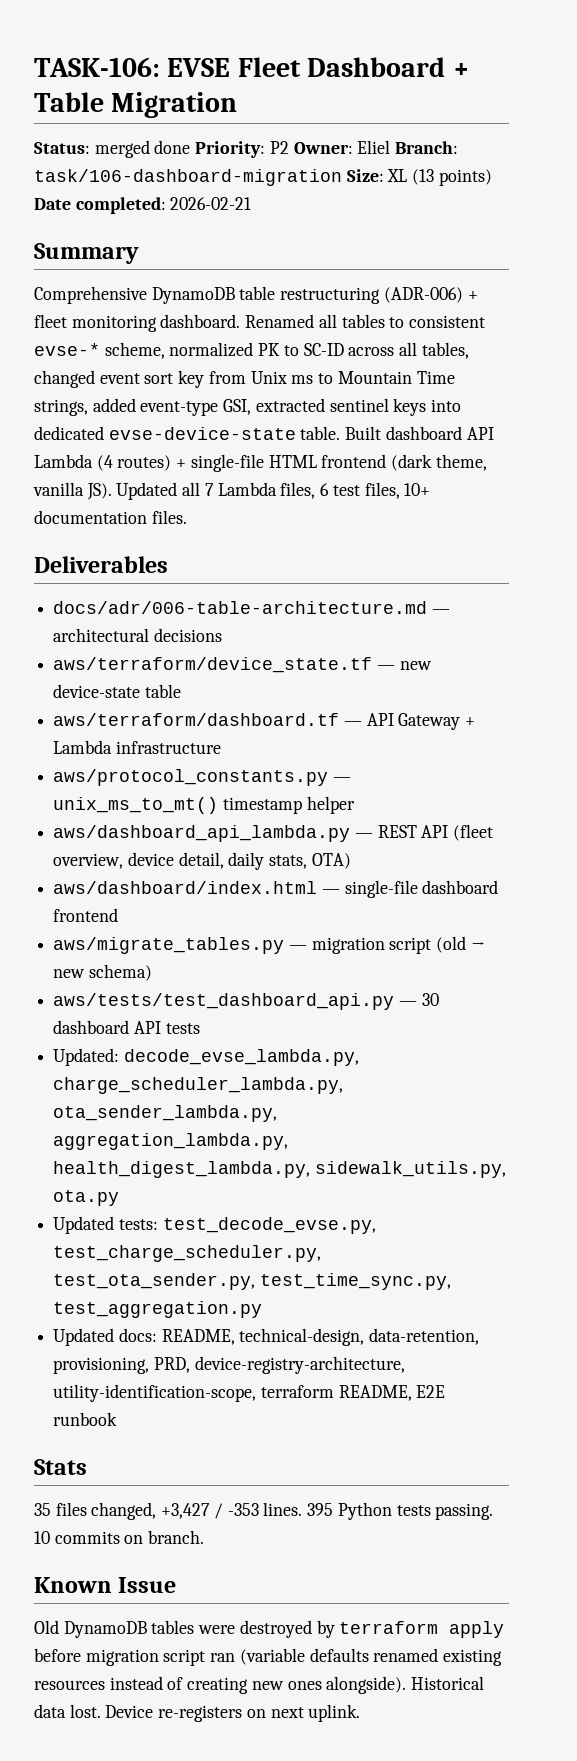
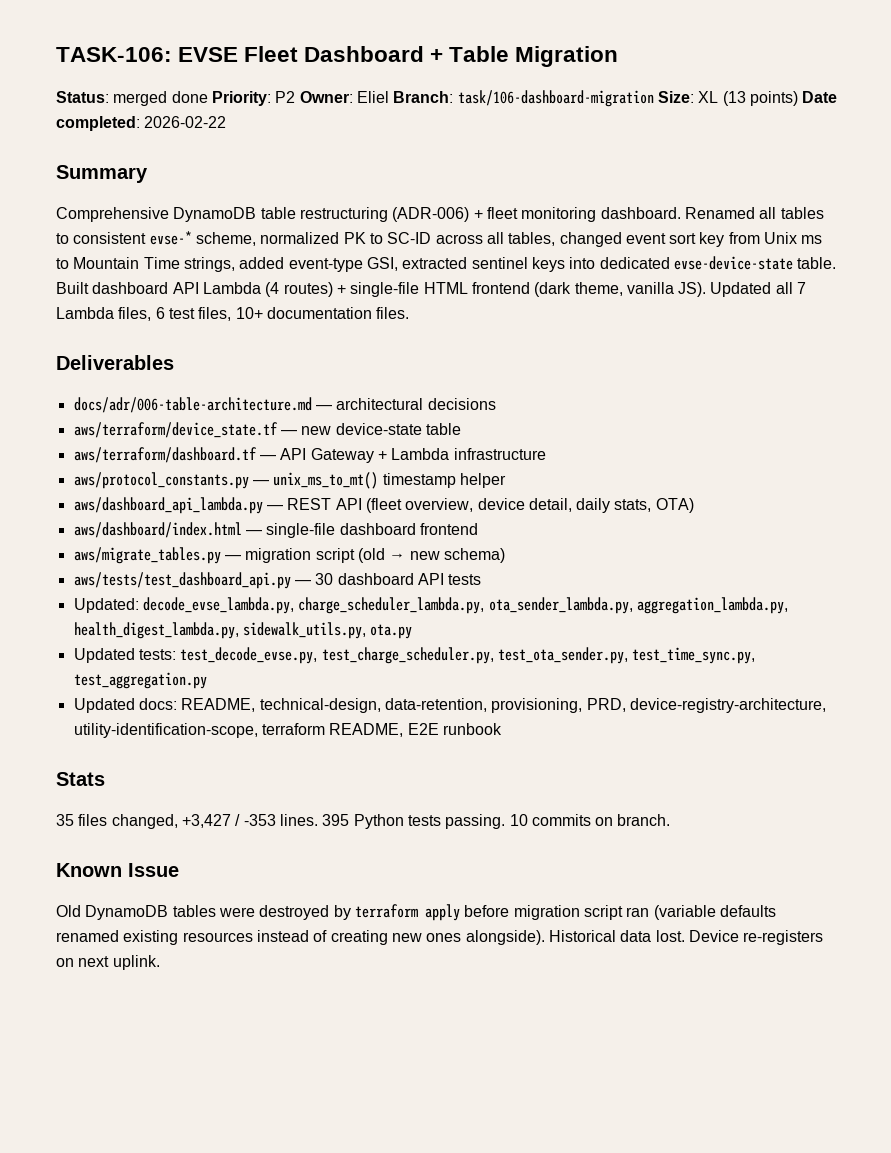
- Status: merged done Priority: P2 Owner: Eliel Branch: task/106-dashboard-migration Size: XL (13 points) Date completed: 2026-02-21
+ Status: merged done Priority: P2 Owner: Eliel Branch: task/106-dashboard-migration Size: XL (13 points) Date completed: 2026-02-22

